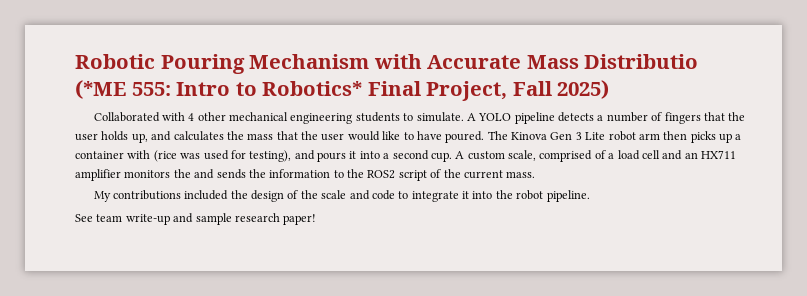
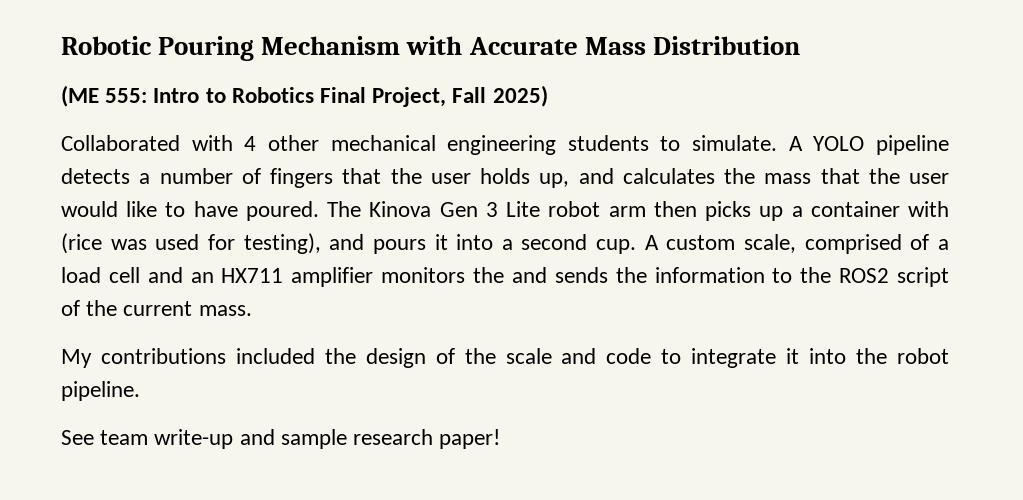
- Robotic Pouring Mechanism with Accurate Mass Distributio (*ME 555: Intro to Robotics* Final Project, Fall 2025)
+ Robotic Pouring Mechanism with Accurate Mass Distribution
+ (ME 555: Intro to Robotics Final Project, Fall 2025)

